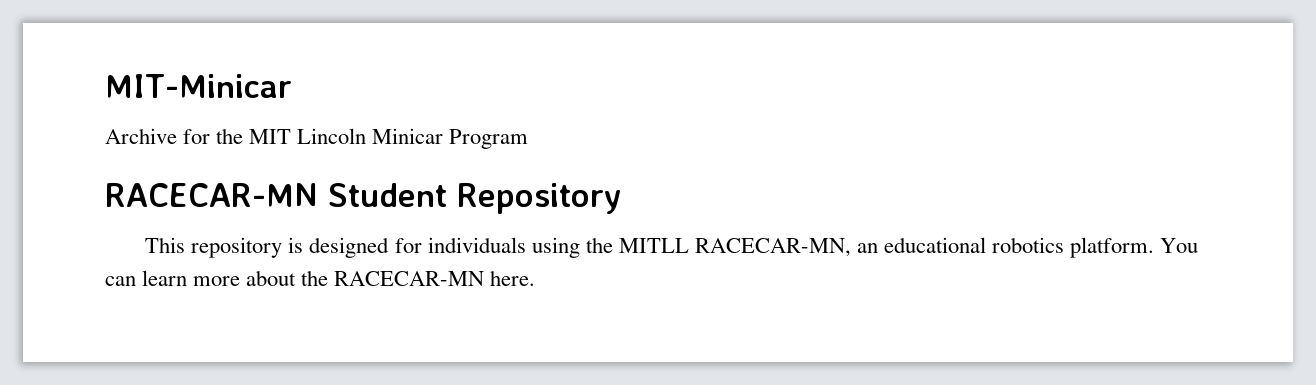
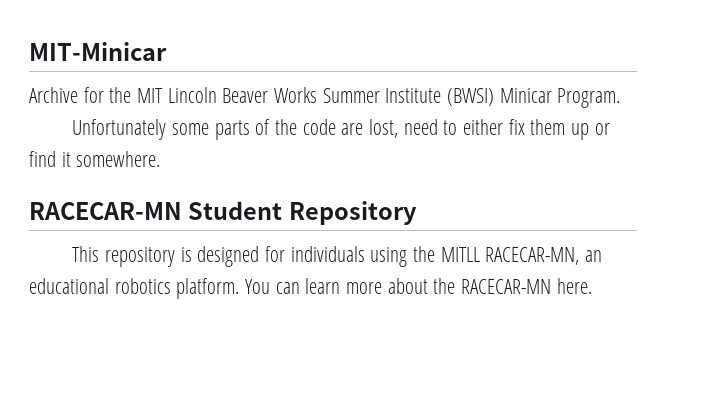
- Archive for the MIT Lincoln Minicar Program
+ Archive for the MIT Lincoln Beaver Works Summer Institute (BWSI) Minicar Program.
+ Unfortunately some parts of the code are lost, need to either fix them up or find it somewhere.

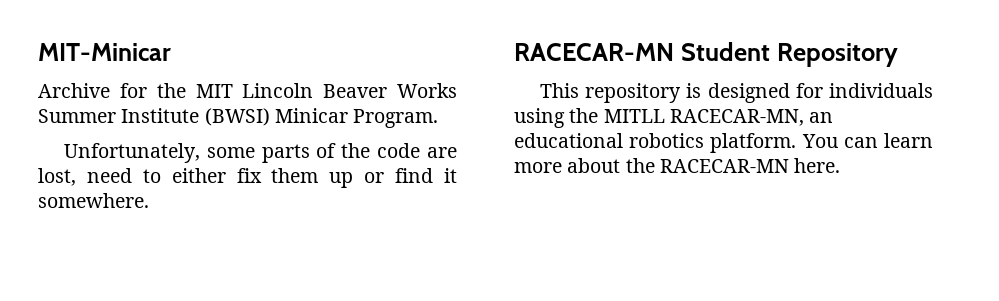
- Unfortunately some parts of the code are lost, need to either fix them up or find it somewhere.
+ Unfortunately, some parts of the code are lost, need to either fix them up or find it somewhere.

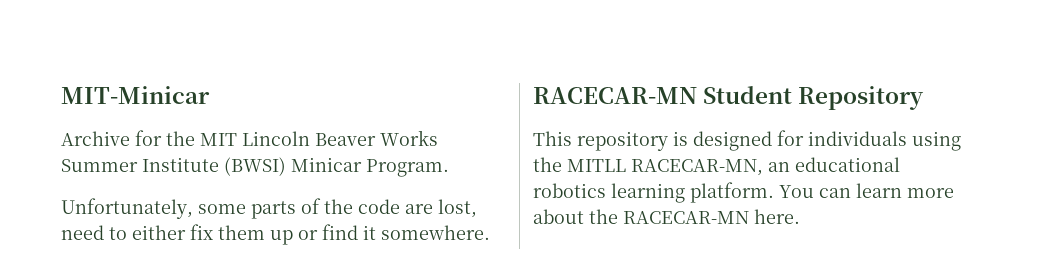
- This repository is designed for individuals using the MITLL RACECAR-MN, an educational robotics platform.
+ This repository is designed for individuals using the MITLL RACECAR-MN, an educational robotics learning platform.

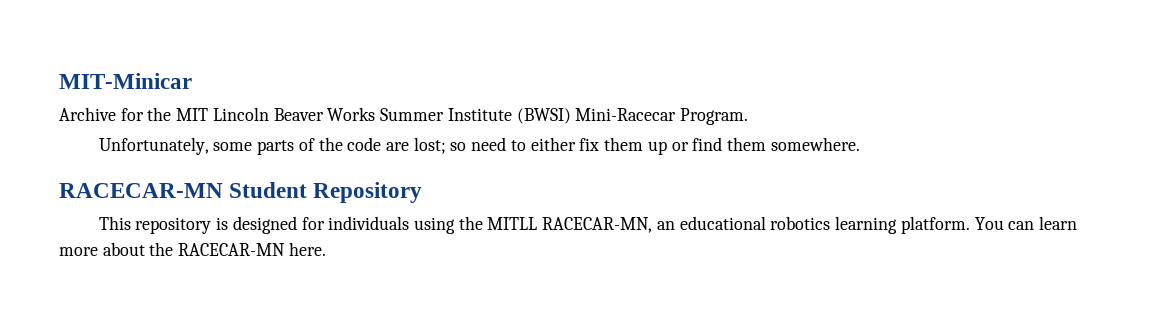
- Archive for the MIT Lincoln Beaver Works Summer Institute (BWSI) Minicar Program.
+ Archive for the MIT Lincoln Beaver Works Summer Institute (BWSI) Mini-Racecar Program.
- Unfortunately, some parts of the code are lost, need to either fix them up or find it somewhere.
+ Unfortunately, some parts of the code are lost; so need to either fix them up or find them somewhere.

